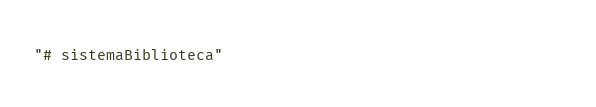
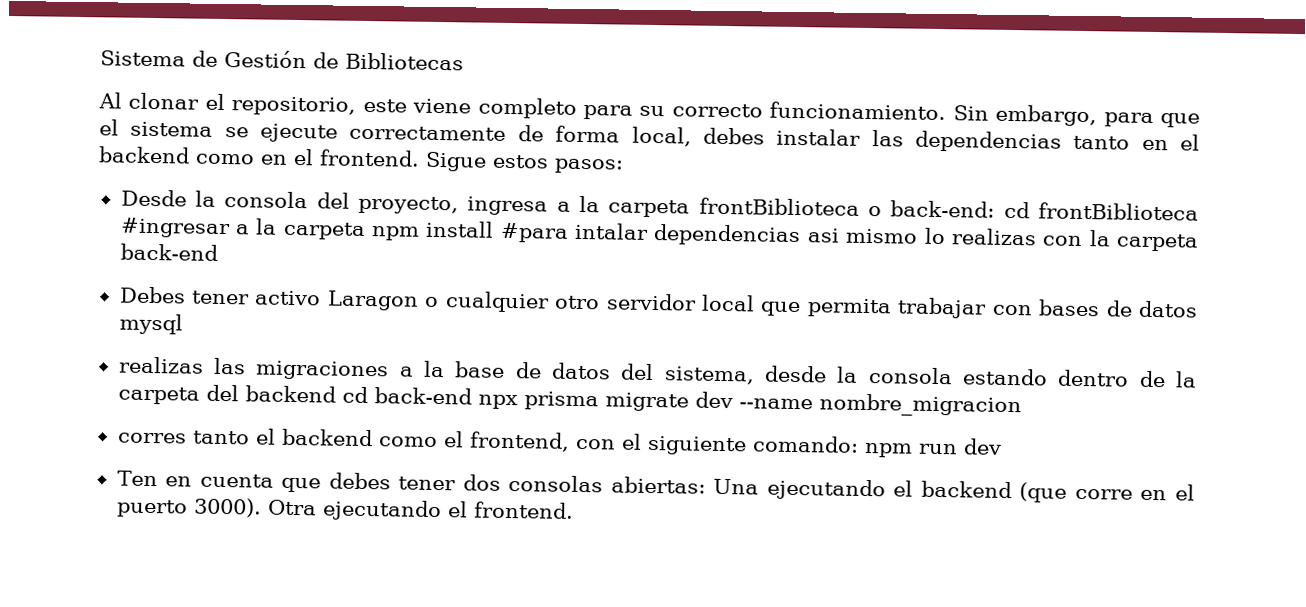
- "# sistemaBiblioteca"
+ Sistema de Gestión de Bibliotecas
+ Al clonar el repositorio, este viene completo para su correcto funcionamiento. Sin embargo, para que el sistema se ejecute correctamente de forma local, debes instalar las dependencias tanto en el backend como en el frontend. Sigue estos pasos:
+ Desde la consola del proyecto, ingresa a la carpeta frontBiblioteca o back-end: cd frontBiblioteca #ingresar a la carpeta npm install #para intalar dependencias asi mismo lo realizas con la carpeta back-end
+ Debes tener activo Laragon o cualquier otro servidor local que permita trabajar con bases de datos mysql
+ realizas las migraciones a la base de datos del sistema, desde la consola estando dentro de la carpeta del backend cd back-end npx prisma migrate dev --name nombre_migracion
+ corres tanto el backend como el frontend, con el siguiente comando: npm run dev
+ Ten en cuenta que debes tener dos consolas abiertas: Una ejecutando el backend (que corre en el puerto 3000). Otra ejecutando el frontend.

